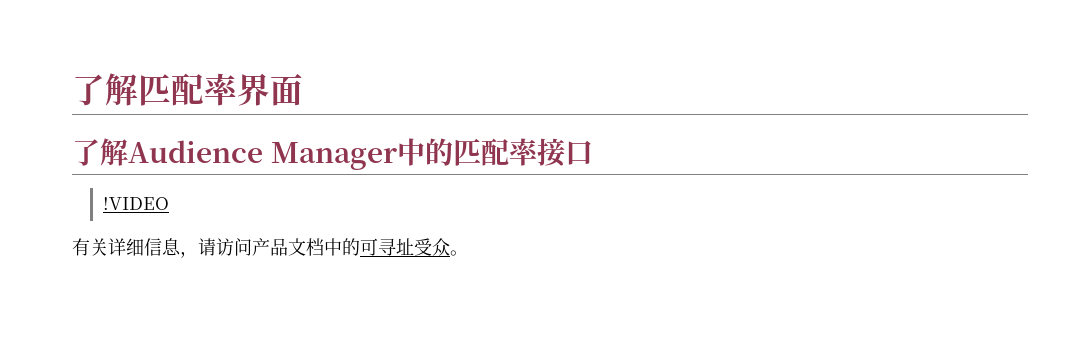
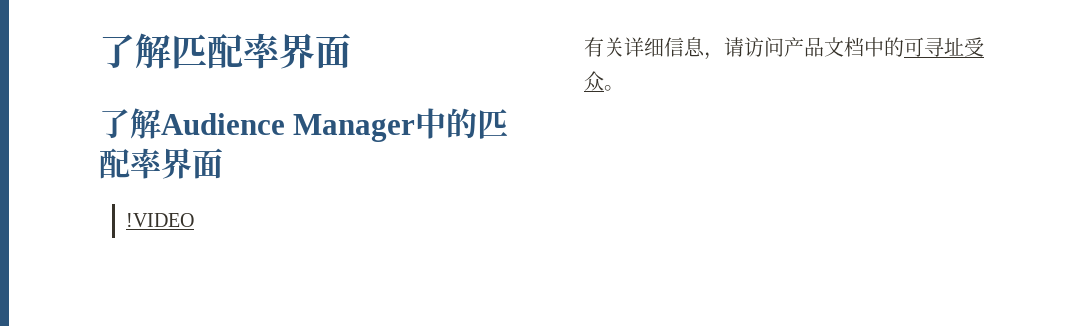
- 了解Audience Manager中的匹配率接口
+ 了解Audience Manager中的匹配率界面

